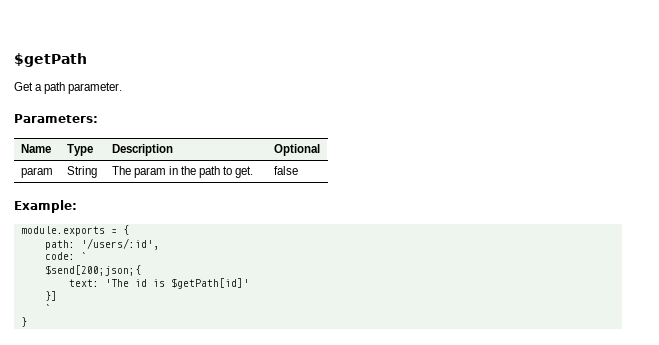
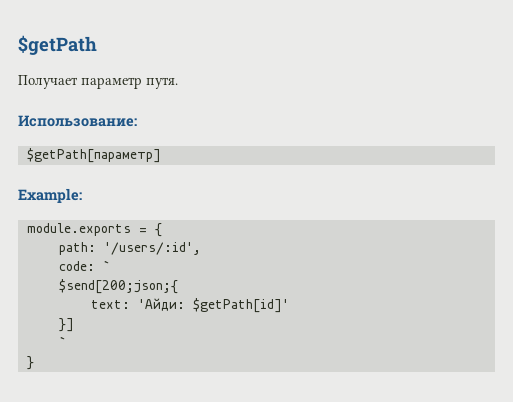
- Get a path parameter.
- Parameters:
- Name | Type | Description | Optional
- param | String | The param in the path to get. | false
+ Получает параметр путя.
+ Использование:
+ $getPath[параметр]
- text: 'The id is $getPath[id]'
+ text: 'Айди: $getPath[id]'

